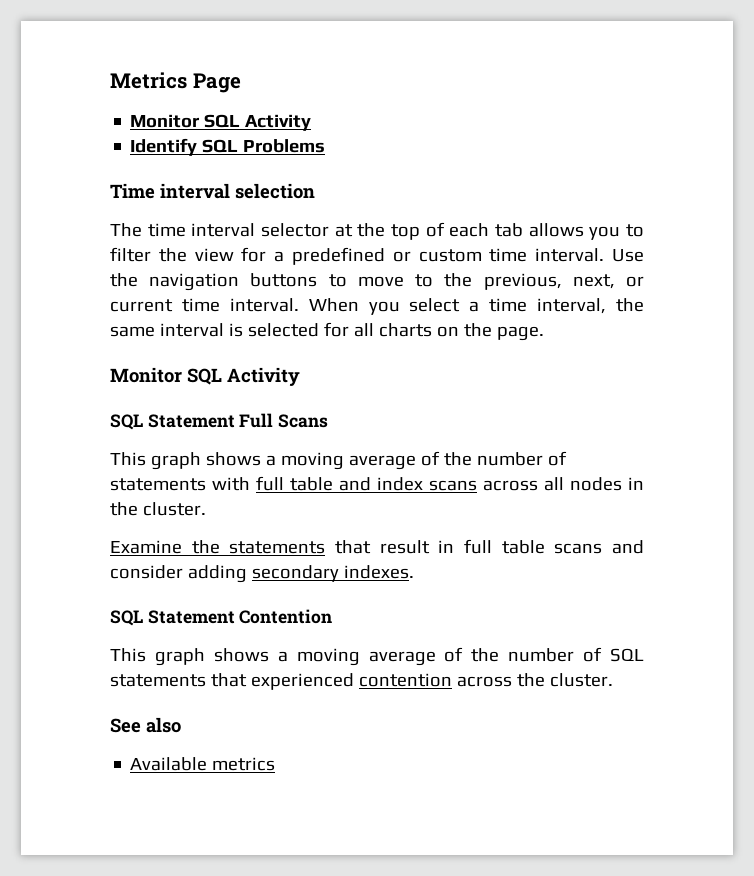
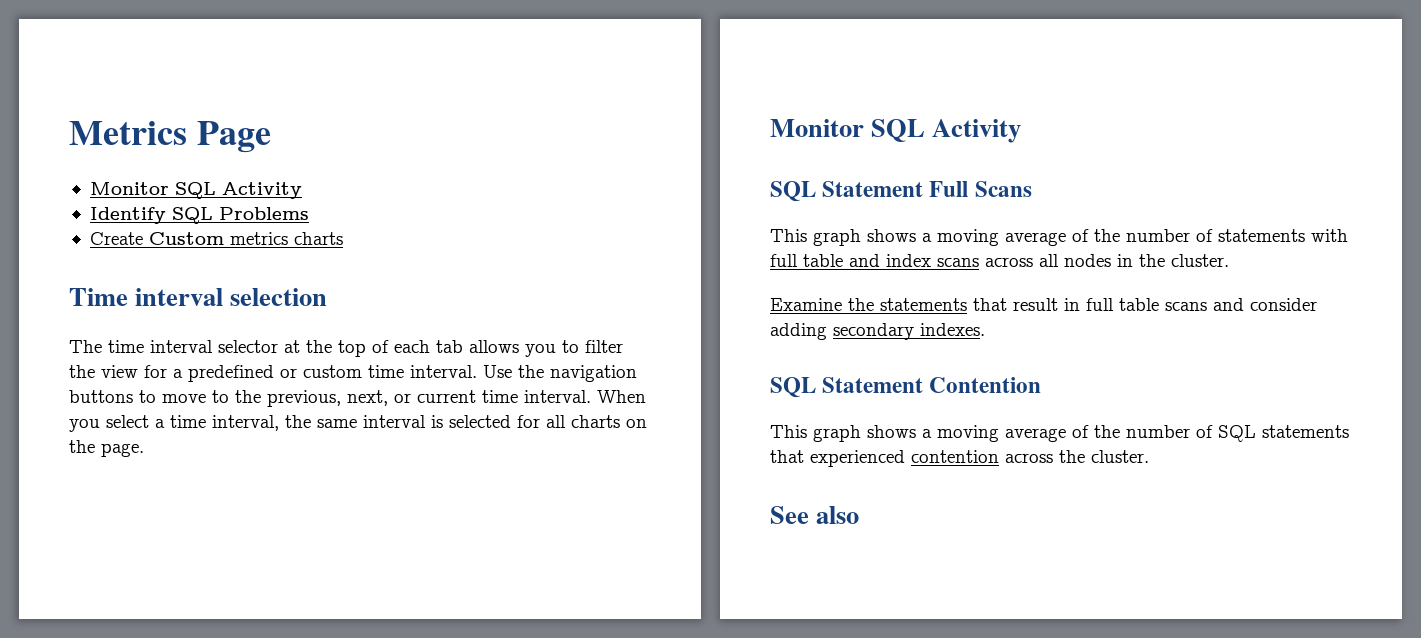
+ Create Custom metrics charts
- Available metrics

